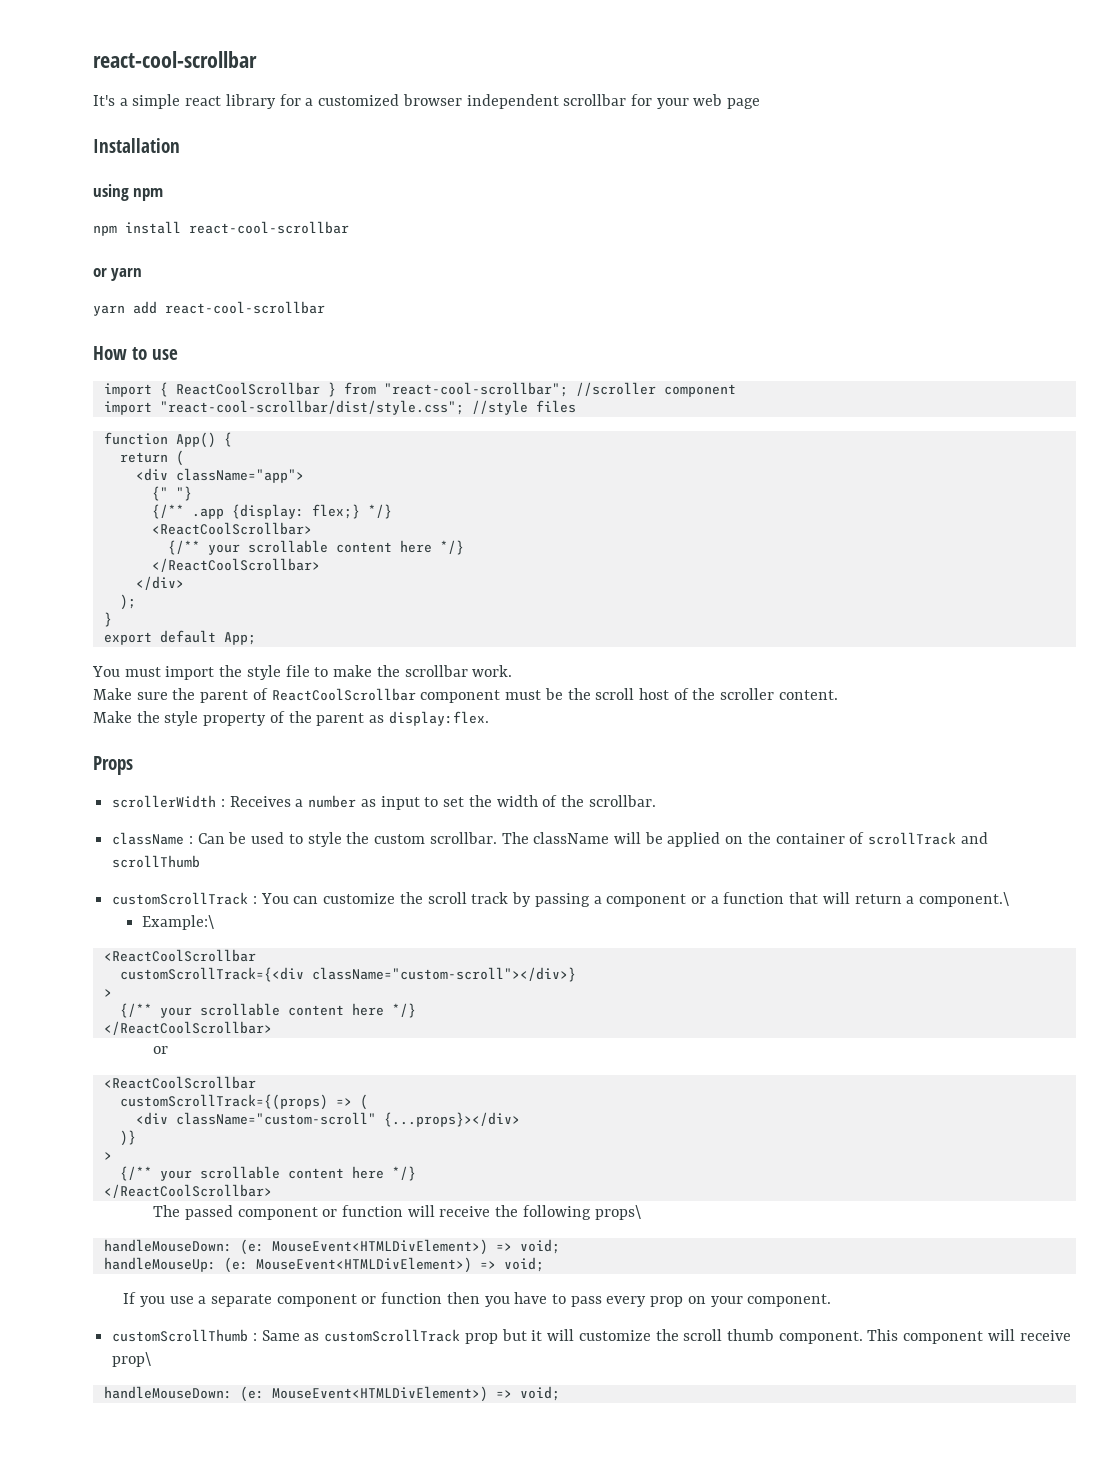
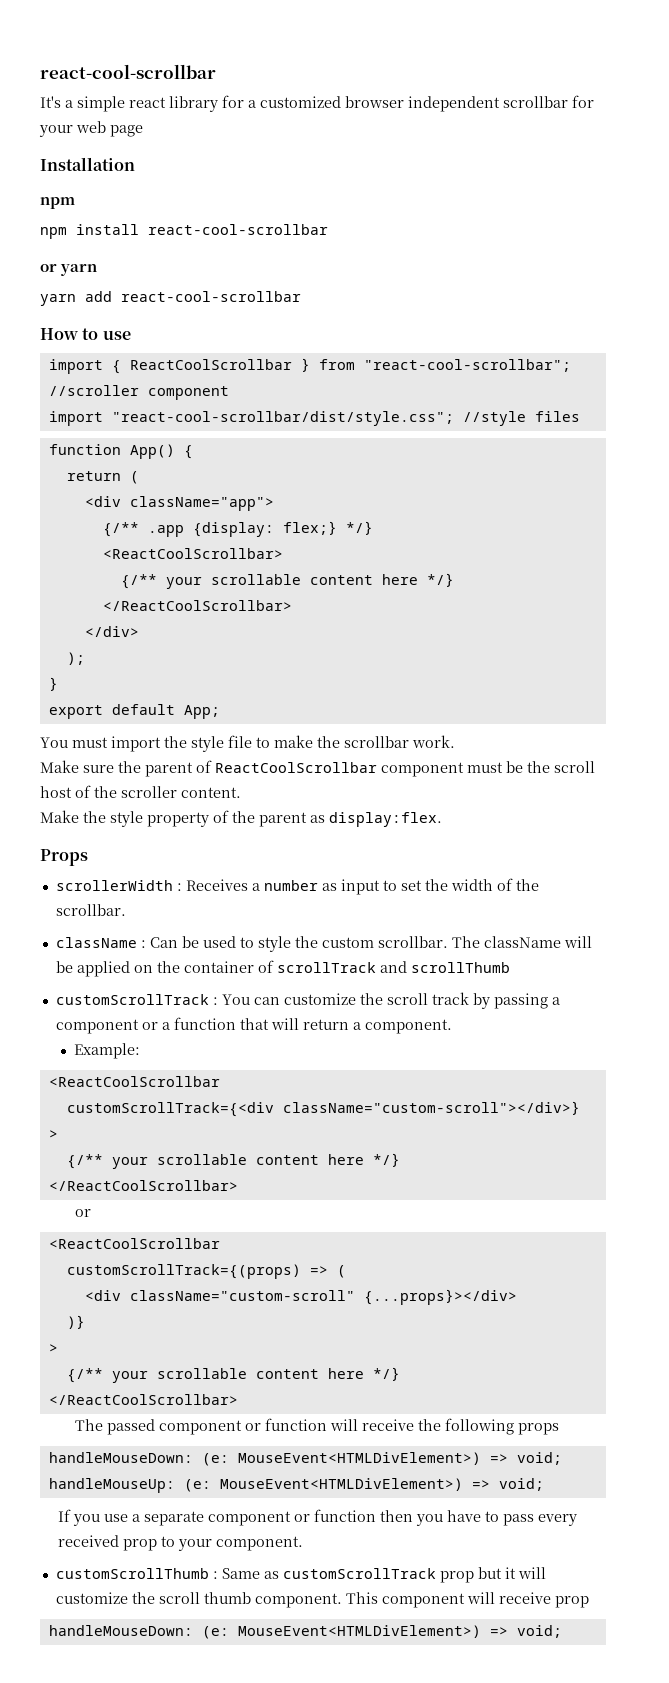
  Installation
- using npm
+ npm
- {" "}
- customScrollTrack : You can customize the scroll track by passing a component or a function that will return a component.\
- Example:\
+ customScrollTrack : You can customize the scroll track by passing a component or a function that will return a component.
+ Example:
- The passed component or function will receive the following props\
+ The passed component or function will receive the following props
- If you use a separate component or function then you have to pass every prop on your component.
+ If you use a separate component or function then you have to pass every received prop to your component.
- This component will receive prop\
+ This component will receive prop

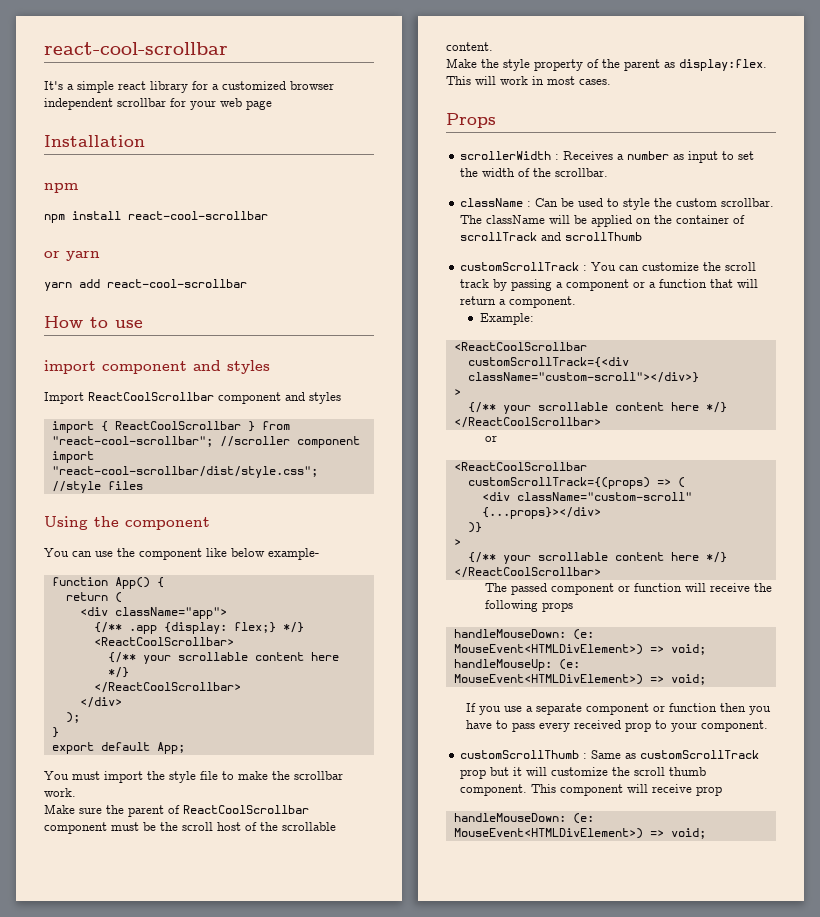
+ import component and styles
+ Import ReactCoolScrollbar component and styles
+ Using the component
+ You can use the component like below example-
- Make sure the parent of ReactCoolScrollbar component must be the scroll host of the scroller content.
+ Make sure the parent of ReactCoolScrollbar component must be the scroll host of the scrollable content.
+ This will work in most cases.

